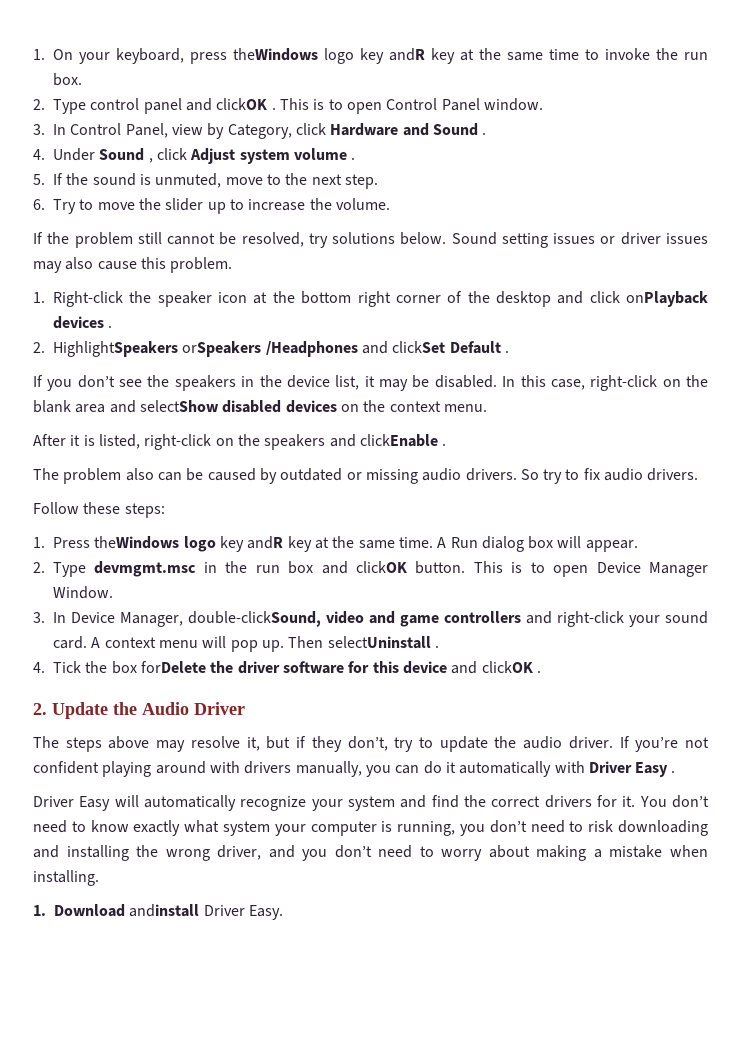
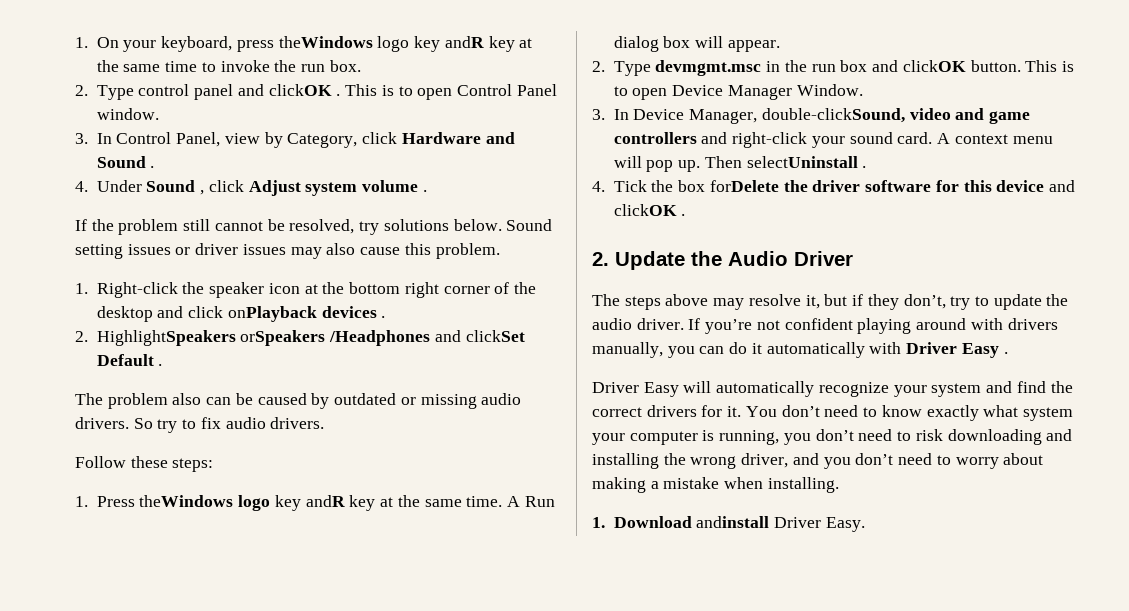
- 5. If the sound is unmuted, move to the next step.
- 6. Try to move the slider up to increase the volume.
- If you don’t see the speakers in the device list, it may be disabled. In this case, right-click on the blank area and selectShow disabled devices on the context menu.
- After it is listed, right-click on the speakers and clickEnable .

